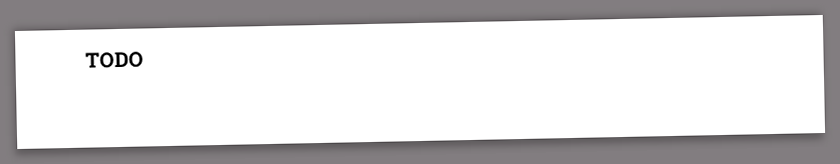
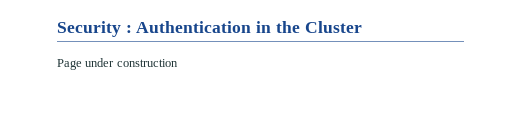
- TODO
+ Security : Authentication in the Cluster
+ Page under construction

